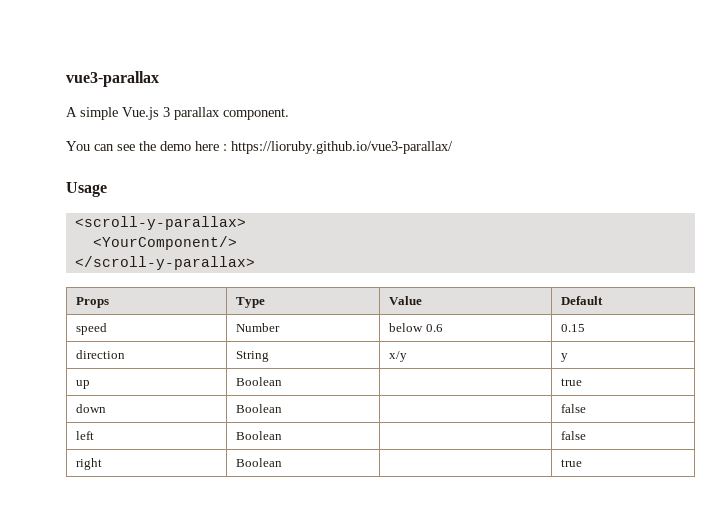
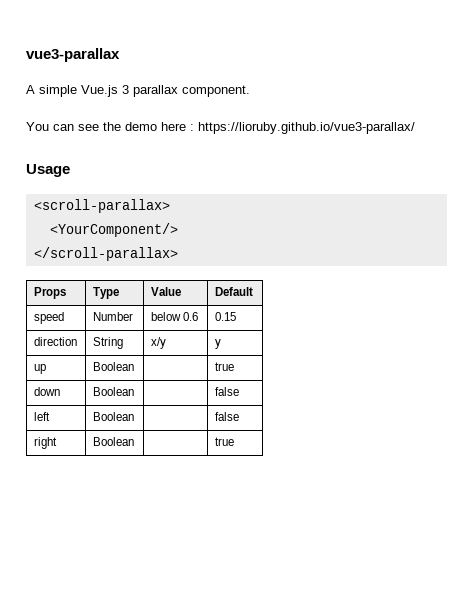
- <scroll-y-parallax>
+ <scroll-parallax>
- </scroll-y-parallax>
+ </scroll-parallax>

